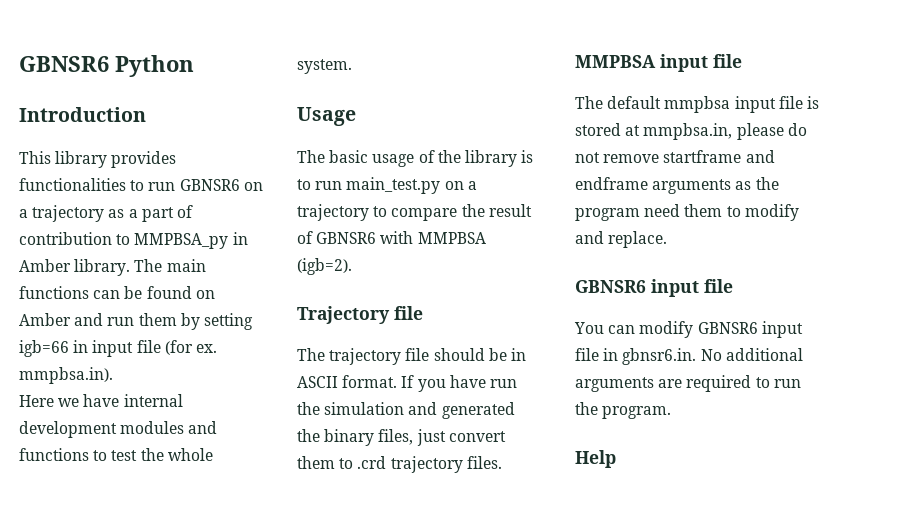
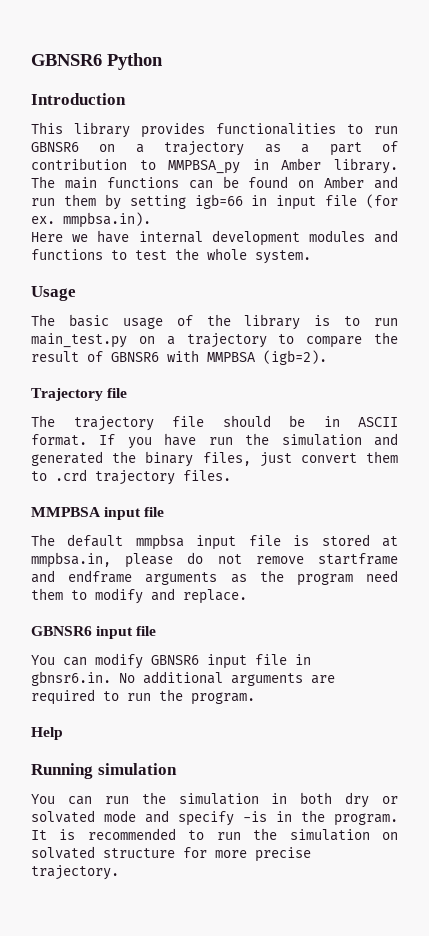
+ Running simulation
+ You can run the simulation in both dry or solvated mode and specify -is in the program. It is recommended to run the simulation on solvated structure for more precise trajectory.

